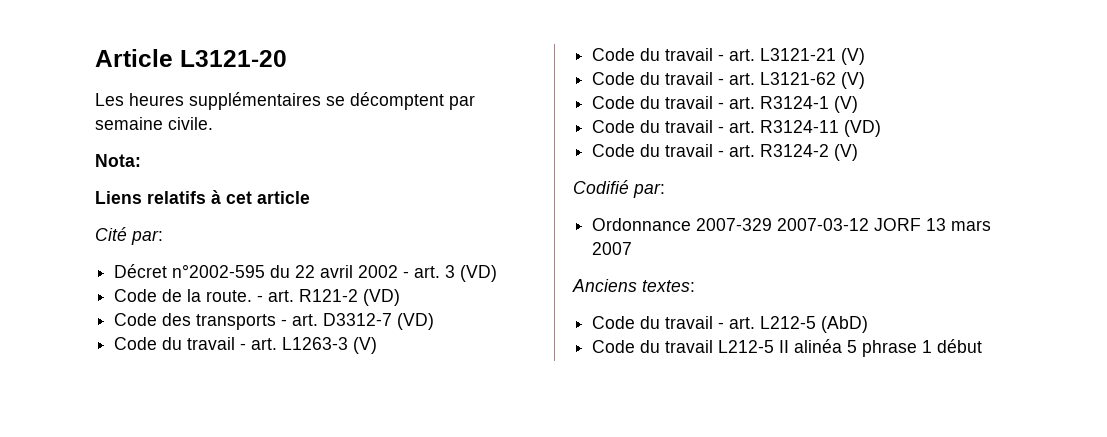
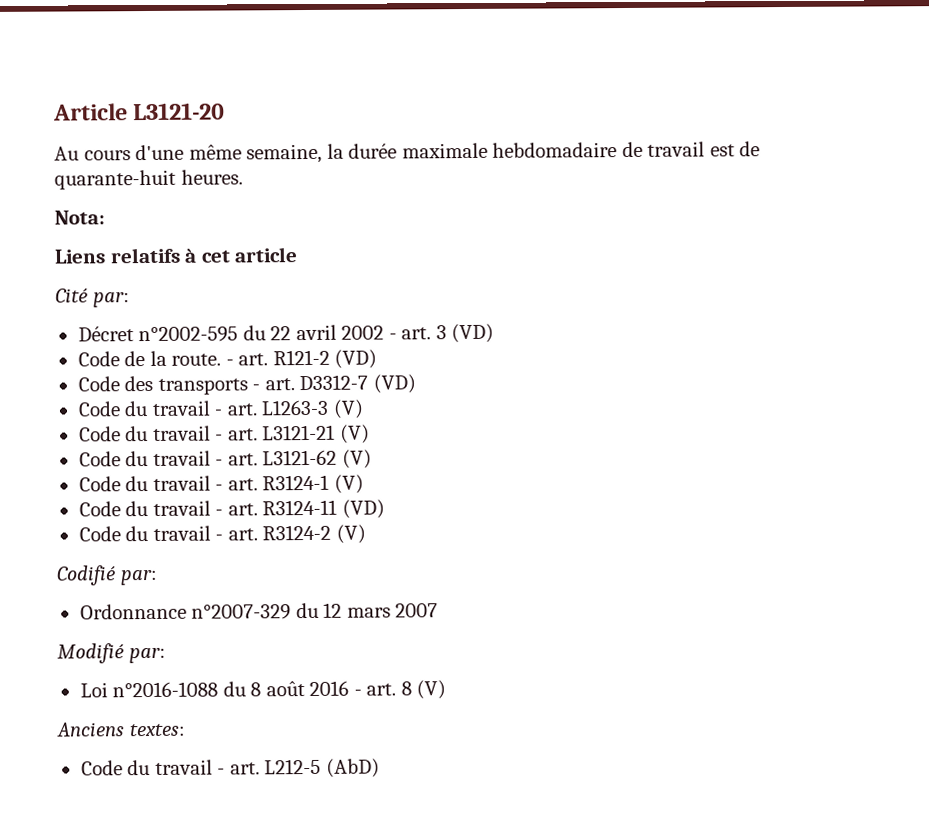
- Les heures supplémentaires se décomptent par semaine civile.
+ Au cours d'une même semaine, la durée maximale hebdomadaire de travail est de quarante-huit heures.
- Ordonnance 2007-329 2007-03-12 JORF 13 mars 2007
+ Ordonnance n°2007-329 du 12 mars 2007
+ Modifié par:
+ Loi n°2016-1088 du 8 août 2016 - art. 8 (V)
- Code du travail L212-5 II alinéa 5 phrase 1 début

